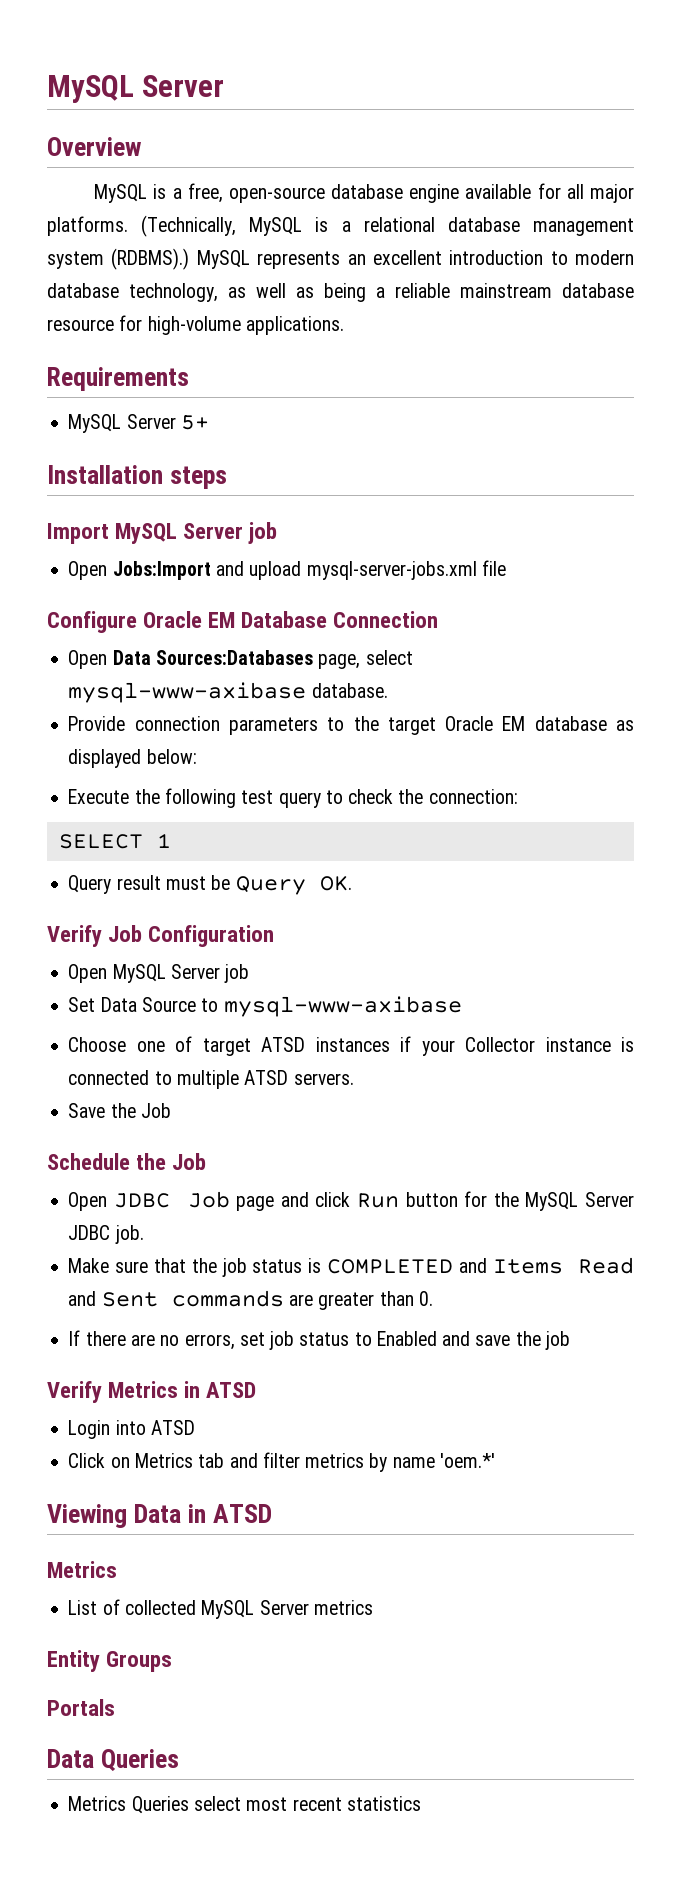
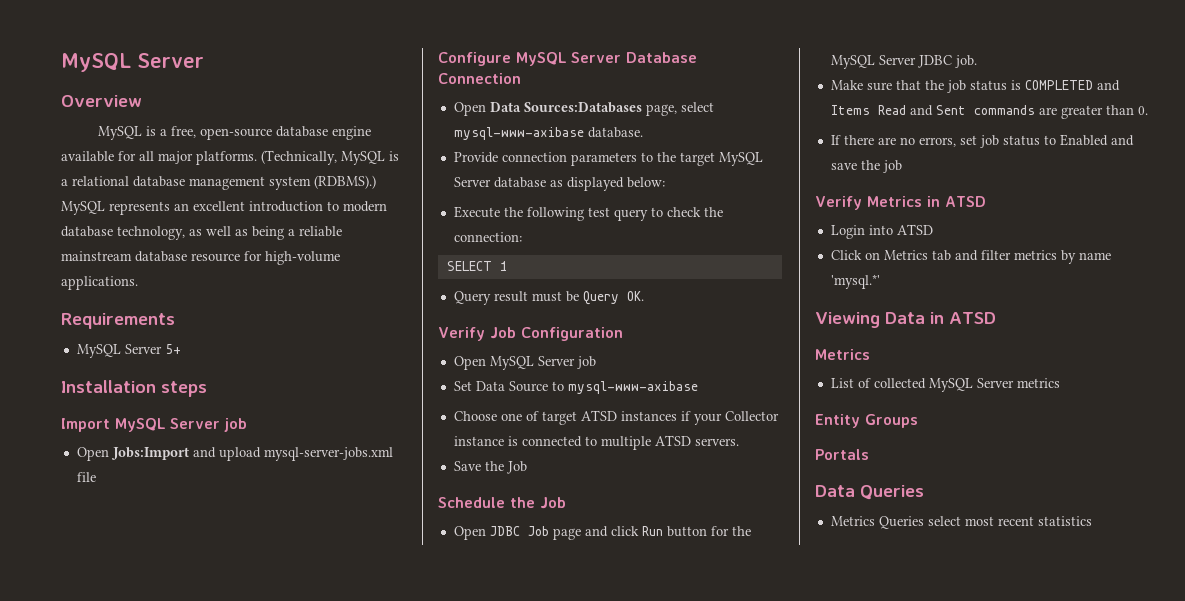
- Configure Oracle EM Database Connection
+ Configure MySQL Server Database Connection
- Provide connection parameters to the target Oracle EM database as displayed below:
+ Provide connection parameters to the target MySQL Server database as displayed below:
- Click on Metrics tab and filter metrics by name 'oem.*'
+ Click on Metrics tab and filter metrics by name 'mysql.*'

